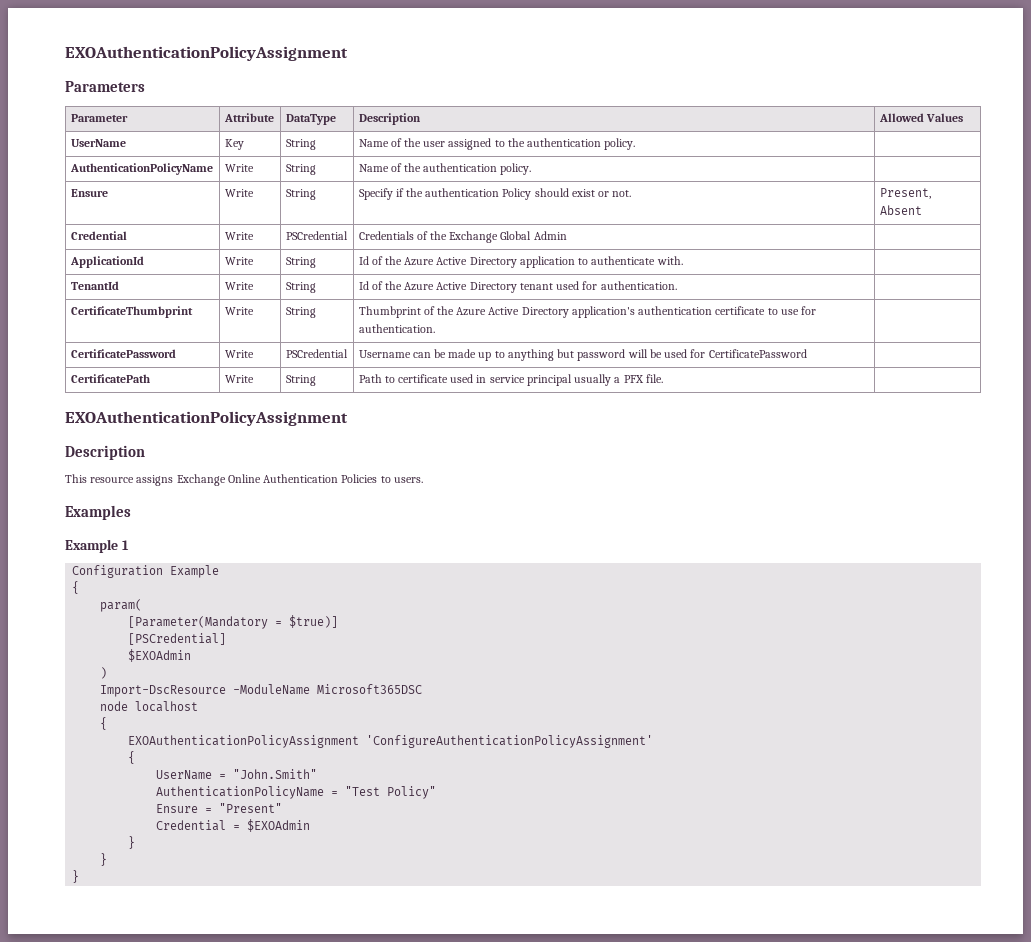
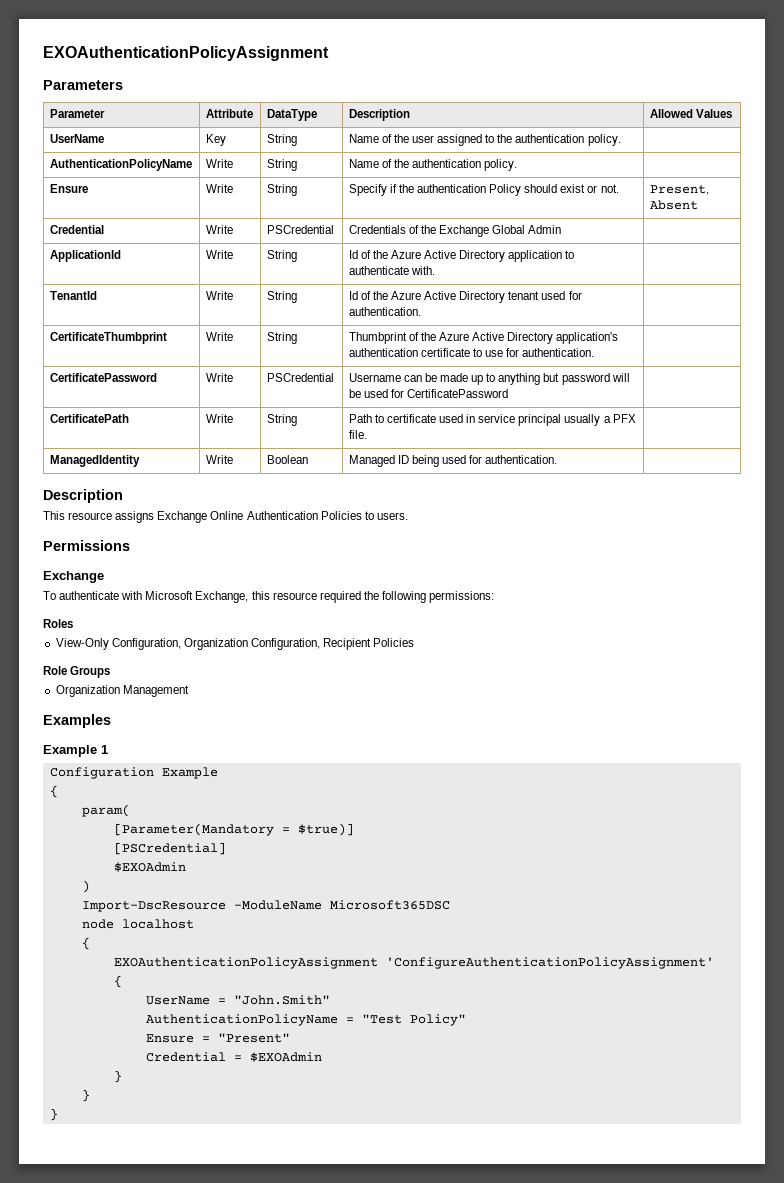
  CertificatePath | Write | String | Path to certificate used in service principal usually a PFX file. |
- EXOAuthenticationPolicyAssignment
+ ManagedIdentity | Write | Boolean | Managed ID being used for authentication. |
+ Permissions
+ Exchange
+ To authenticate with Microsoft Exchange, this resource required the following permissions:
+ Roles
+ View-Only Configuration, Organization Configuration, Recipient Policies
+ Role Groups
+ Organization Management

